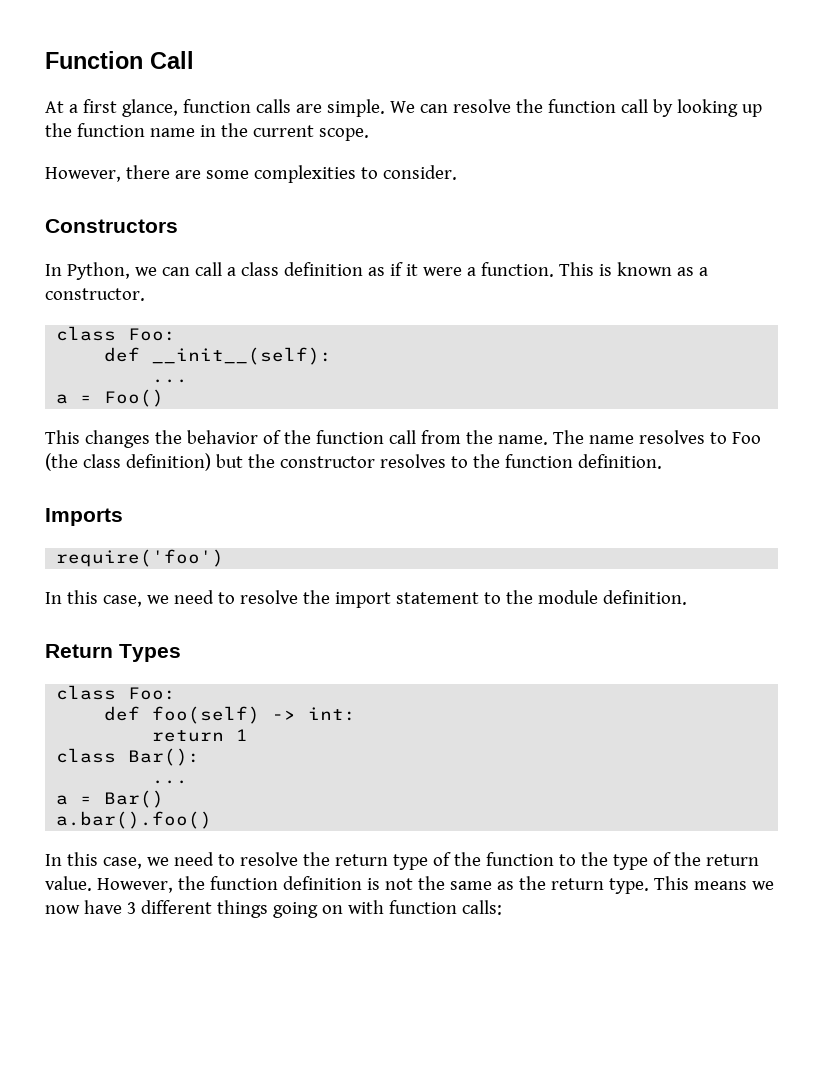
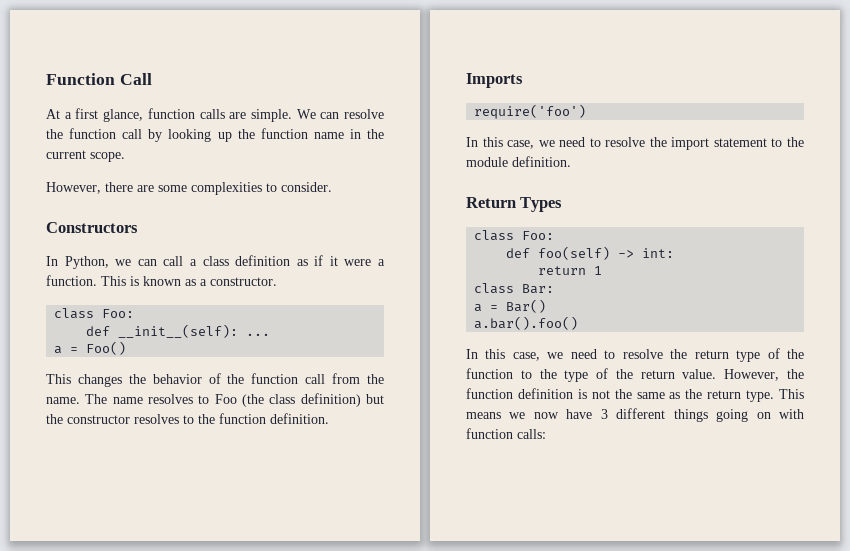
- def __init__(self):
- ...
+ def __init__(self): ...
- class Bar():
- ...
+ class Bar:

